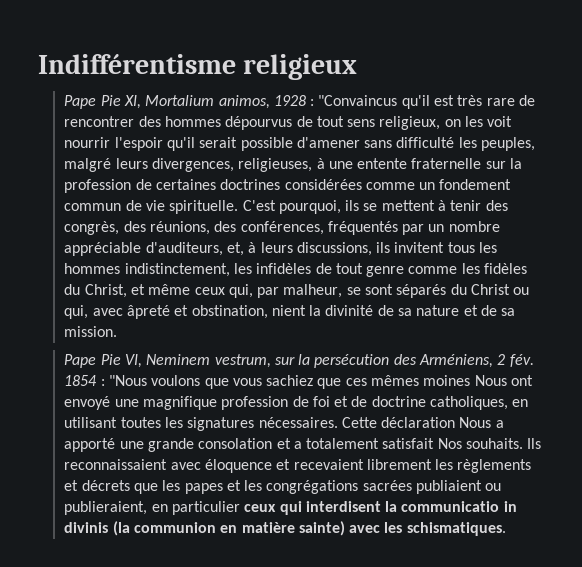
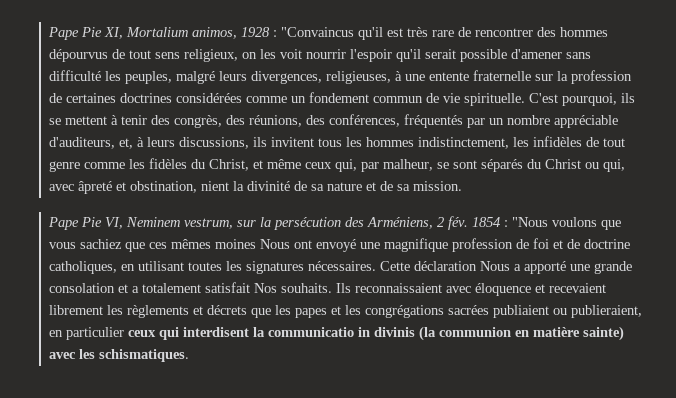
- Indifférentisme religieux

